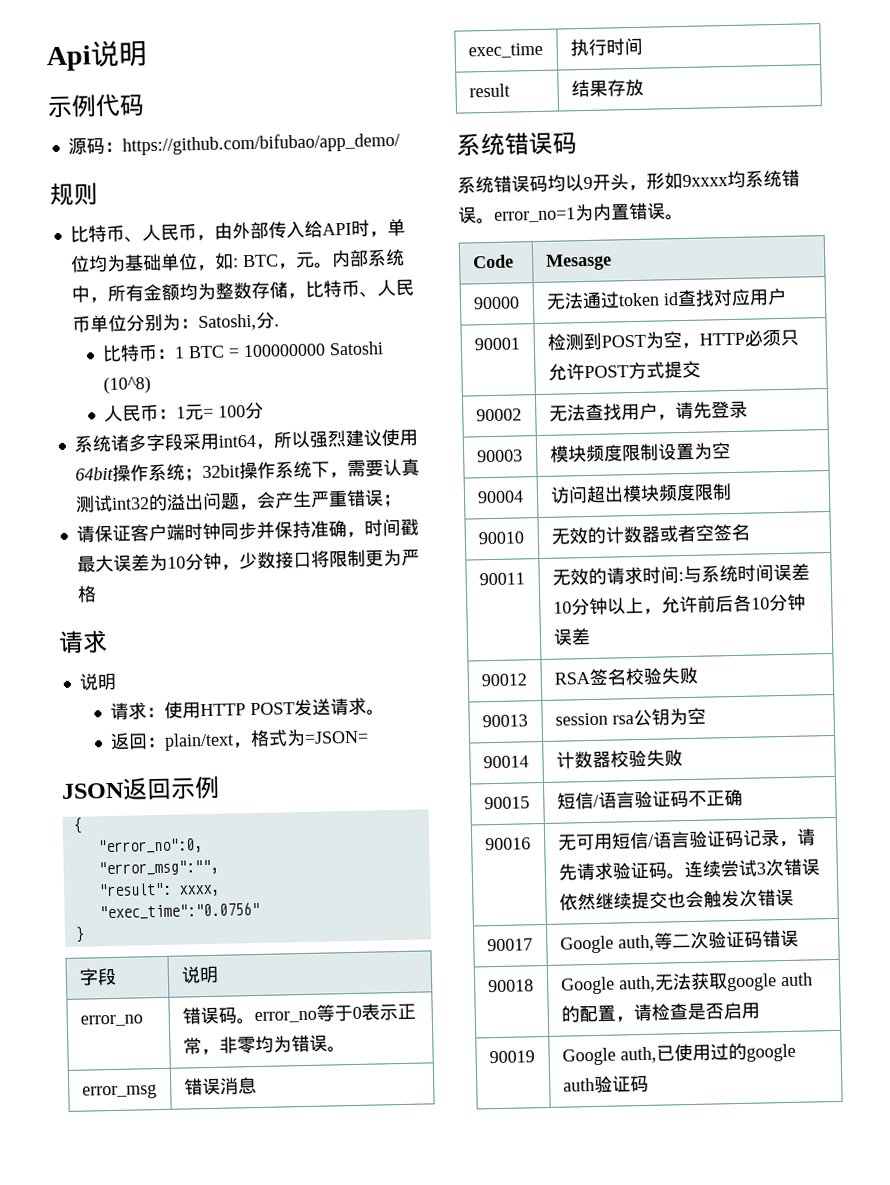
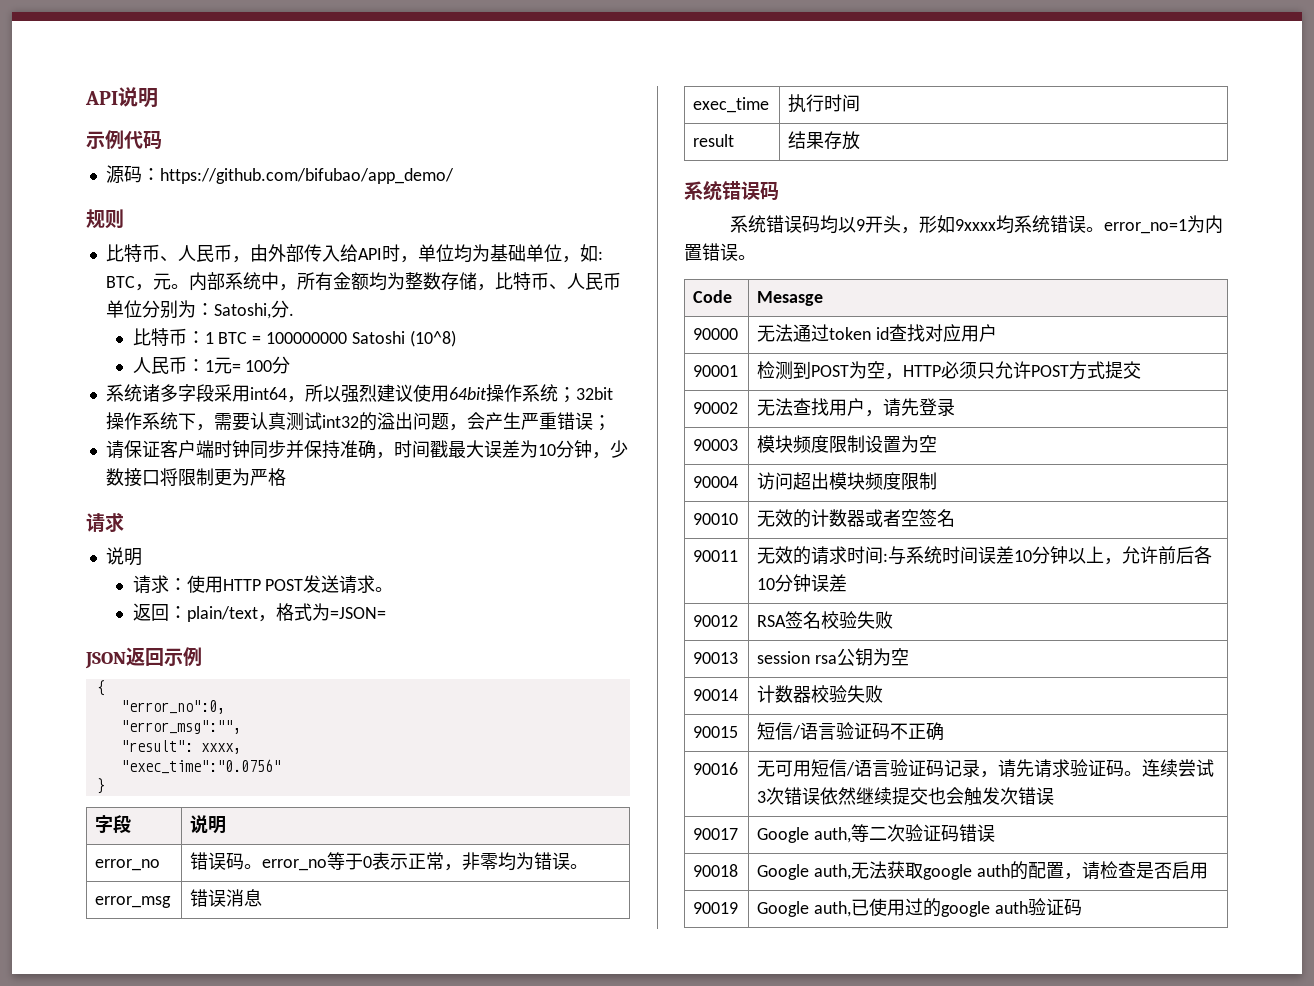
- Api说明
+ API说明

